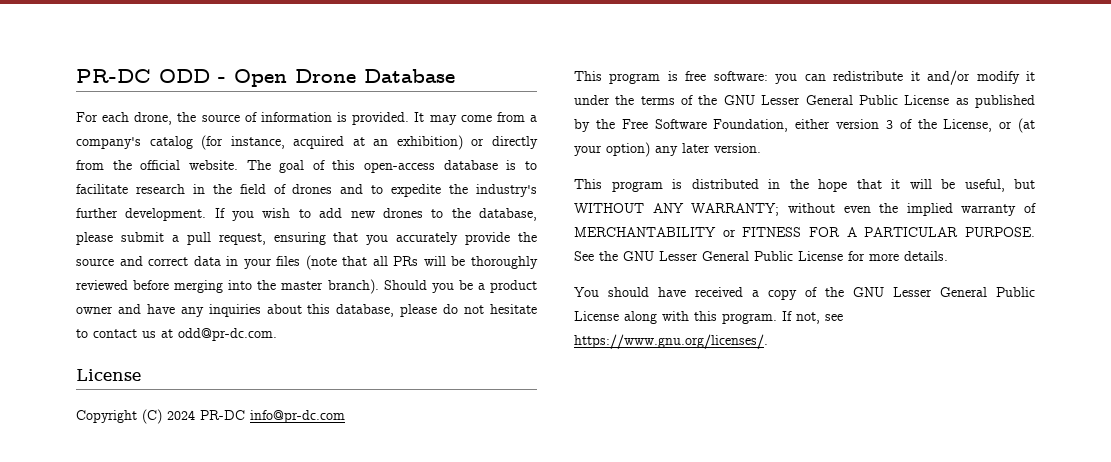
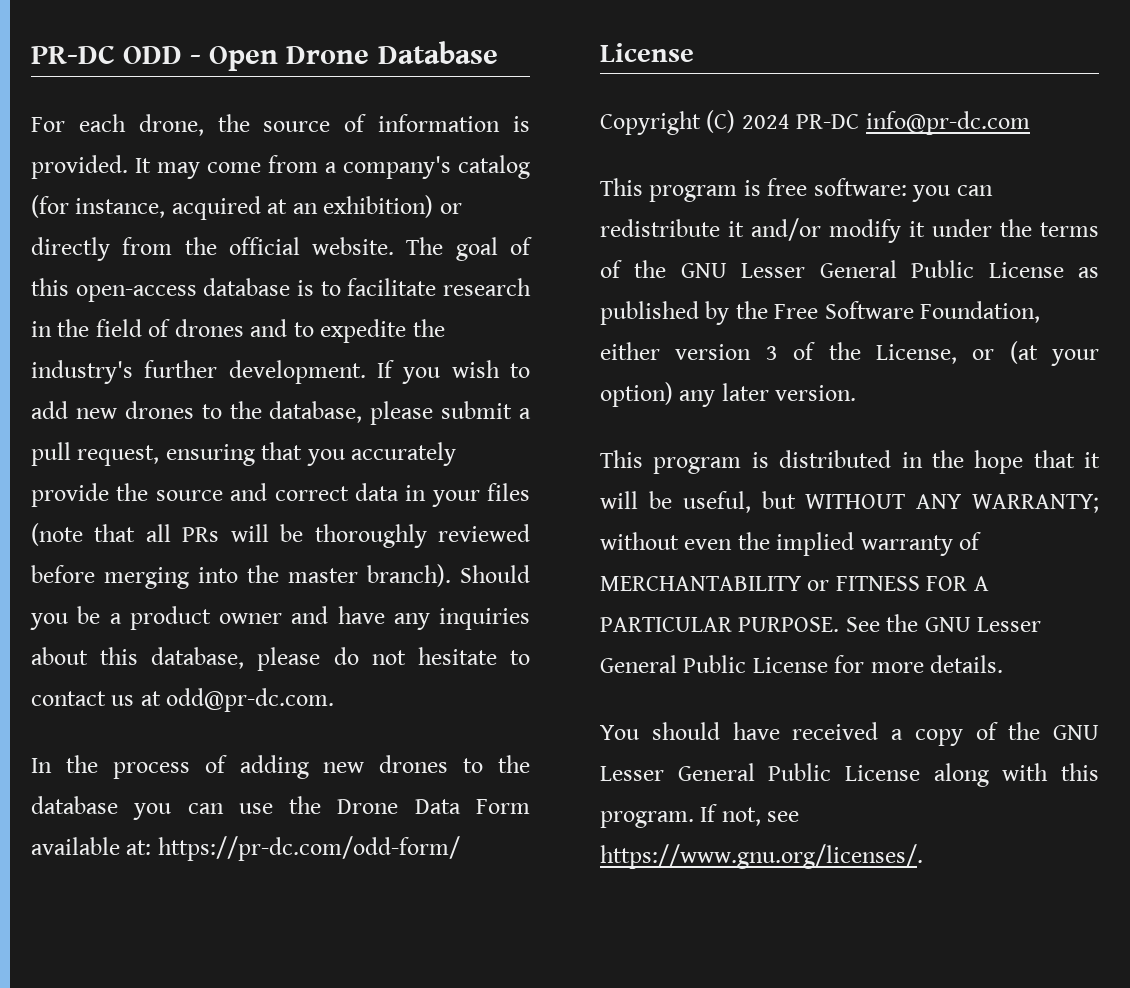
+ In the process of adding new drones to the database you can use the Drone Data Form available at: https://pr-dc.com/odd-form/

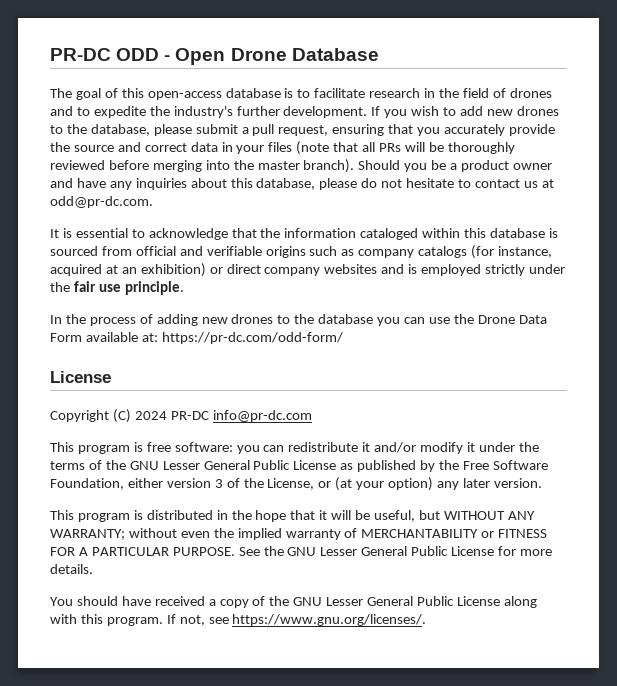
- For each drone, the source of information is provided. It may come from a company's catalog (for instance, acquired at an exhibition) or directly from the official website.
+ It is essential to acknowledge that the information cataloged within this database is sourced from official and verifiable origins such as company catalogs (for instance, acquired at an exhibition) or direct company websites and is employed strictly under the fair use principle.

